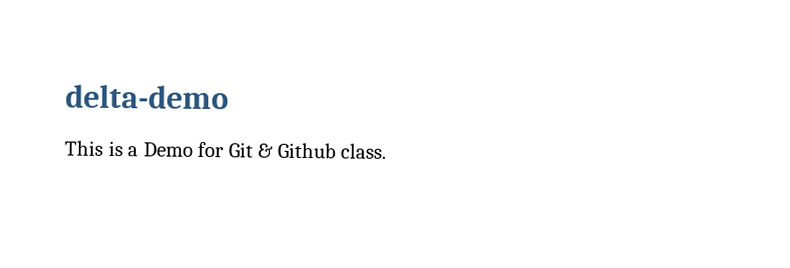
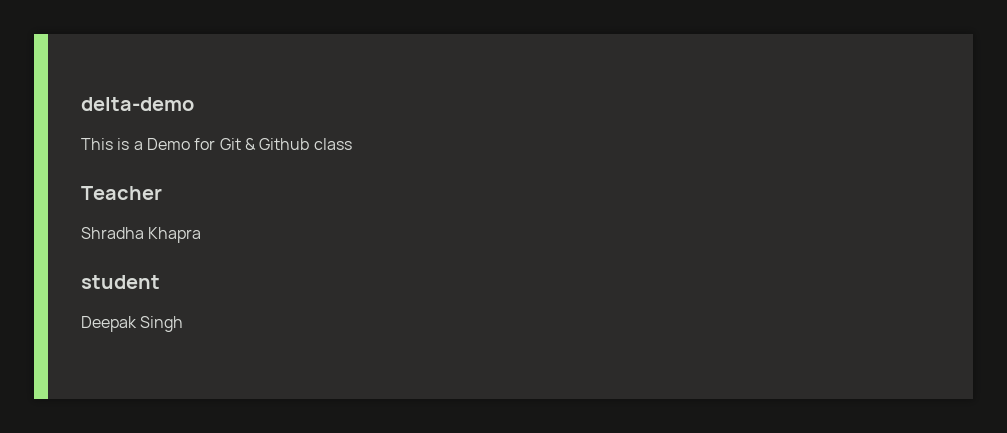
- This is a Demo for Git & Github class.
+ This is a Demo for Git & Github class
+ Teacher
+ Shradha Khapra
+ student
+ Deepak Singh

